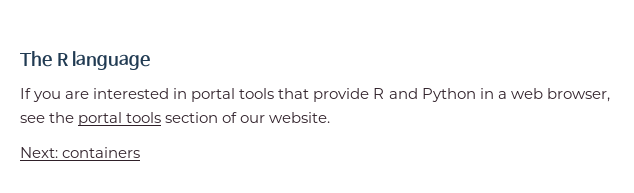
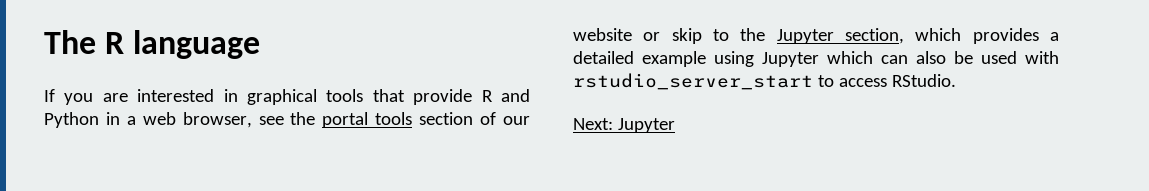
- If you are interested in portal tools that provide R and Python in a web browser, see the portal tools section of our website.
+ If you are interested in graphical tools that provide R and Python in a web browser, see the portal tools section of our website or skip to the Jupyter section, which provides a detailed example using Jupyter which can also be used with rstudio_server_start to access RStudio.
- Next: containers
+ Next: Jupyter

